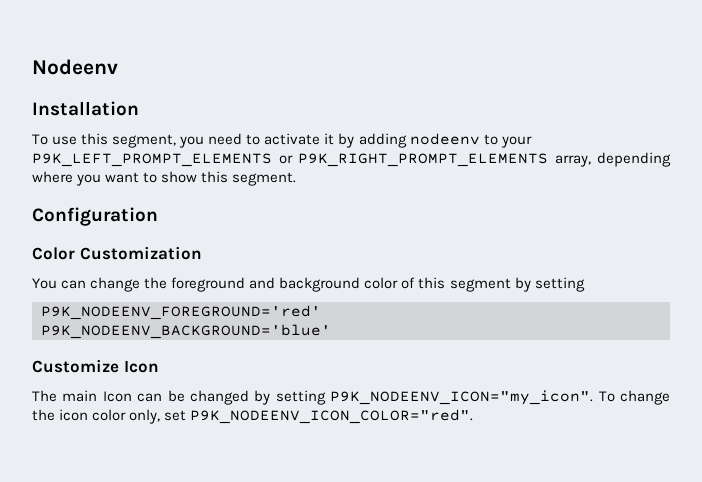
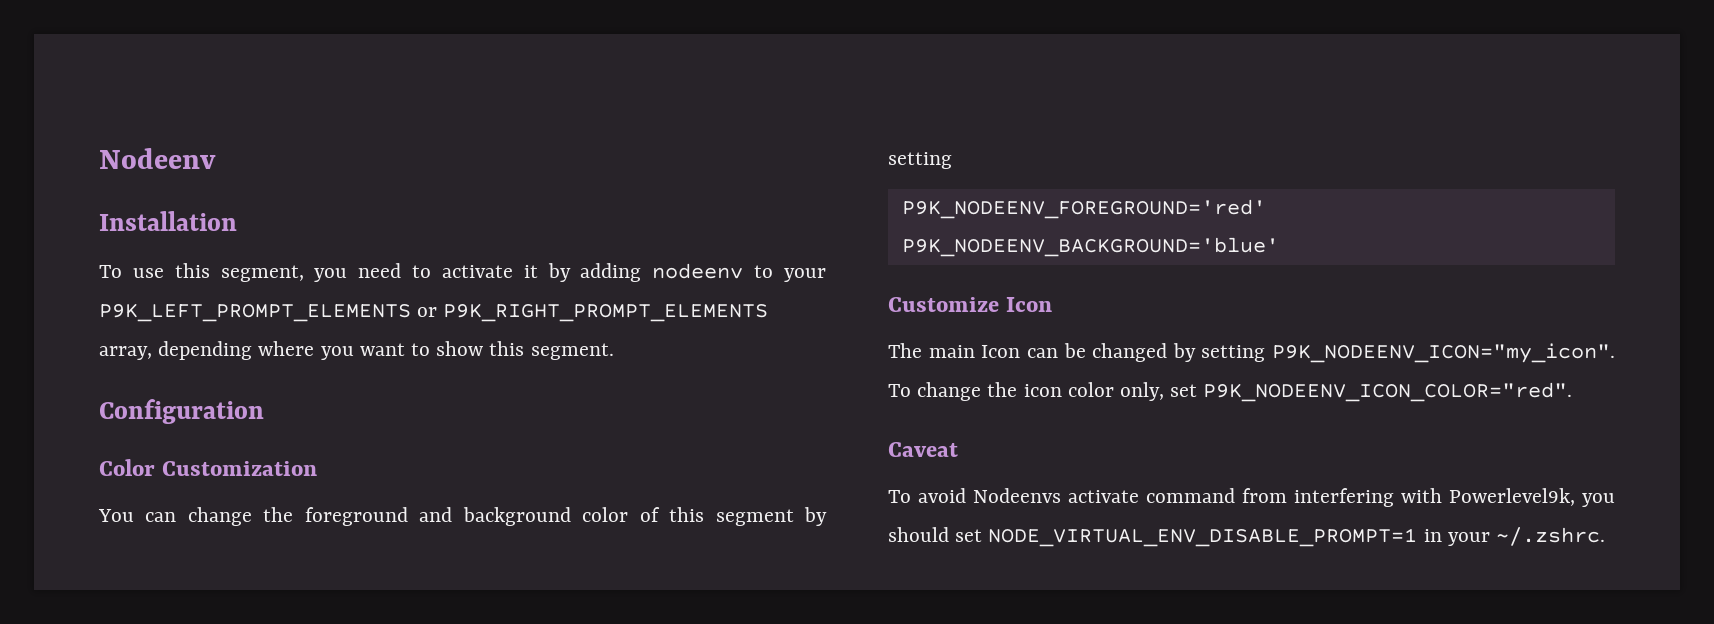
+ Caveat
+ To avoid Nodeenvs activate command from interfering with Powerlevel9k, you should set NODE_VIRTUAL_ENV_DISABLE_PROMPT=1 in your ~/.zshrc.

